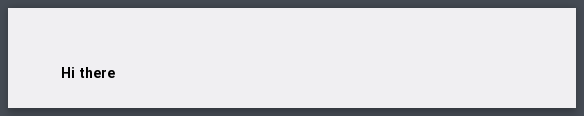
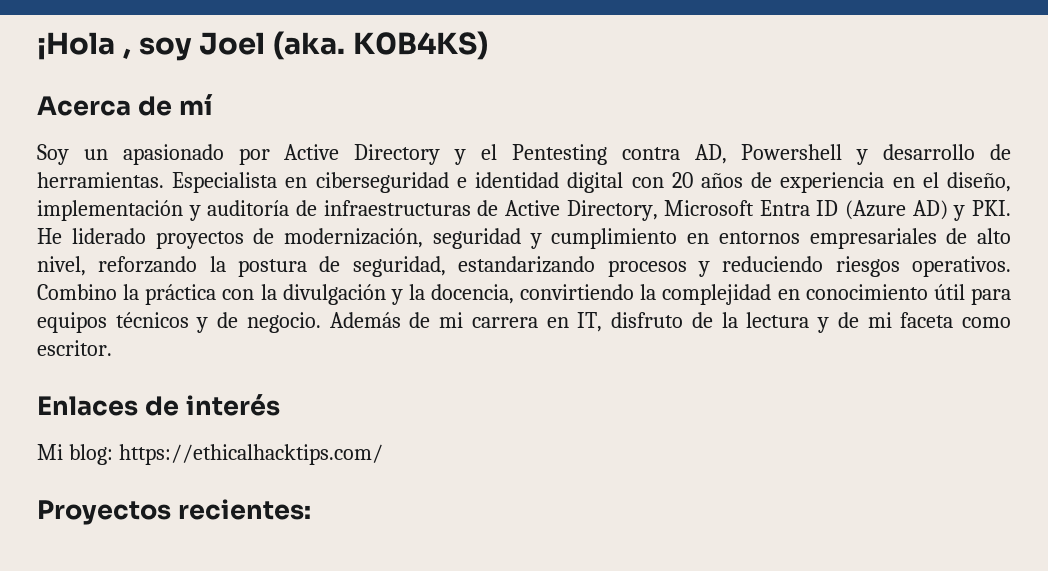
- Hi there
+ ¡Hola , soy Joel (aka. K0B4KS)
+ Acerca de mí
+ Soy un apasionado por Active Directory y el Pentesting contra AD, Powershell y desarrollo de herramientas. Especialista en ciberseguridad e identidad digital con 20 años de experiencia en el diseño, implementación y auditoría de infraestructuras de Active Directory, Microsoft Entra ID (Azure AD) y PKI. He liderado proyectos de modernización, seguridad y cumplimiento en entornos empresariales de alto nivel, reforzando la postura de seguridad, estandarizando procesos y reduciendo riesgos operativos. Combino la práctica con la divulgación y la docencia, convirtiendo la complejidad en conocimiento útil para equipos técnicos y de negocio. Además de mi carrera en IT, disfruto de la lectura y de mi faceta como escritor.
+ Enlaces de interés
+ Mi blog: https://ethicalhacktips.com/
+ Proyectos recientes:

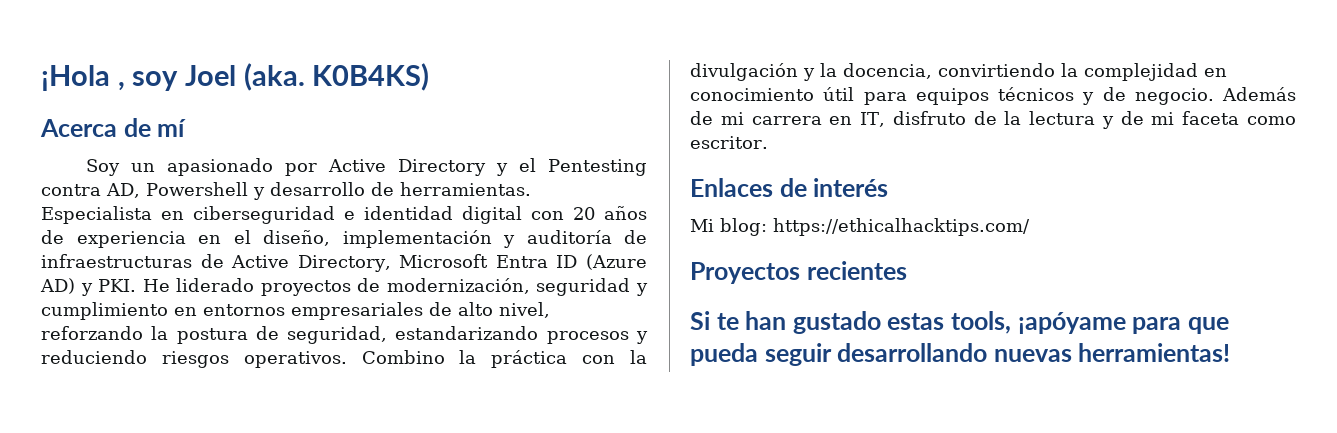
- Proyectos recientes:
+ Proyectos recientes
+ Si te han gustado estas tools, ¡apóyame para que pueda seguir desarrollando nuevas herramientas!

